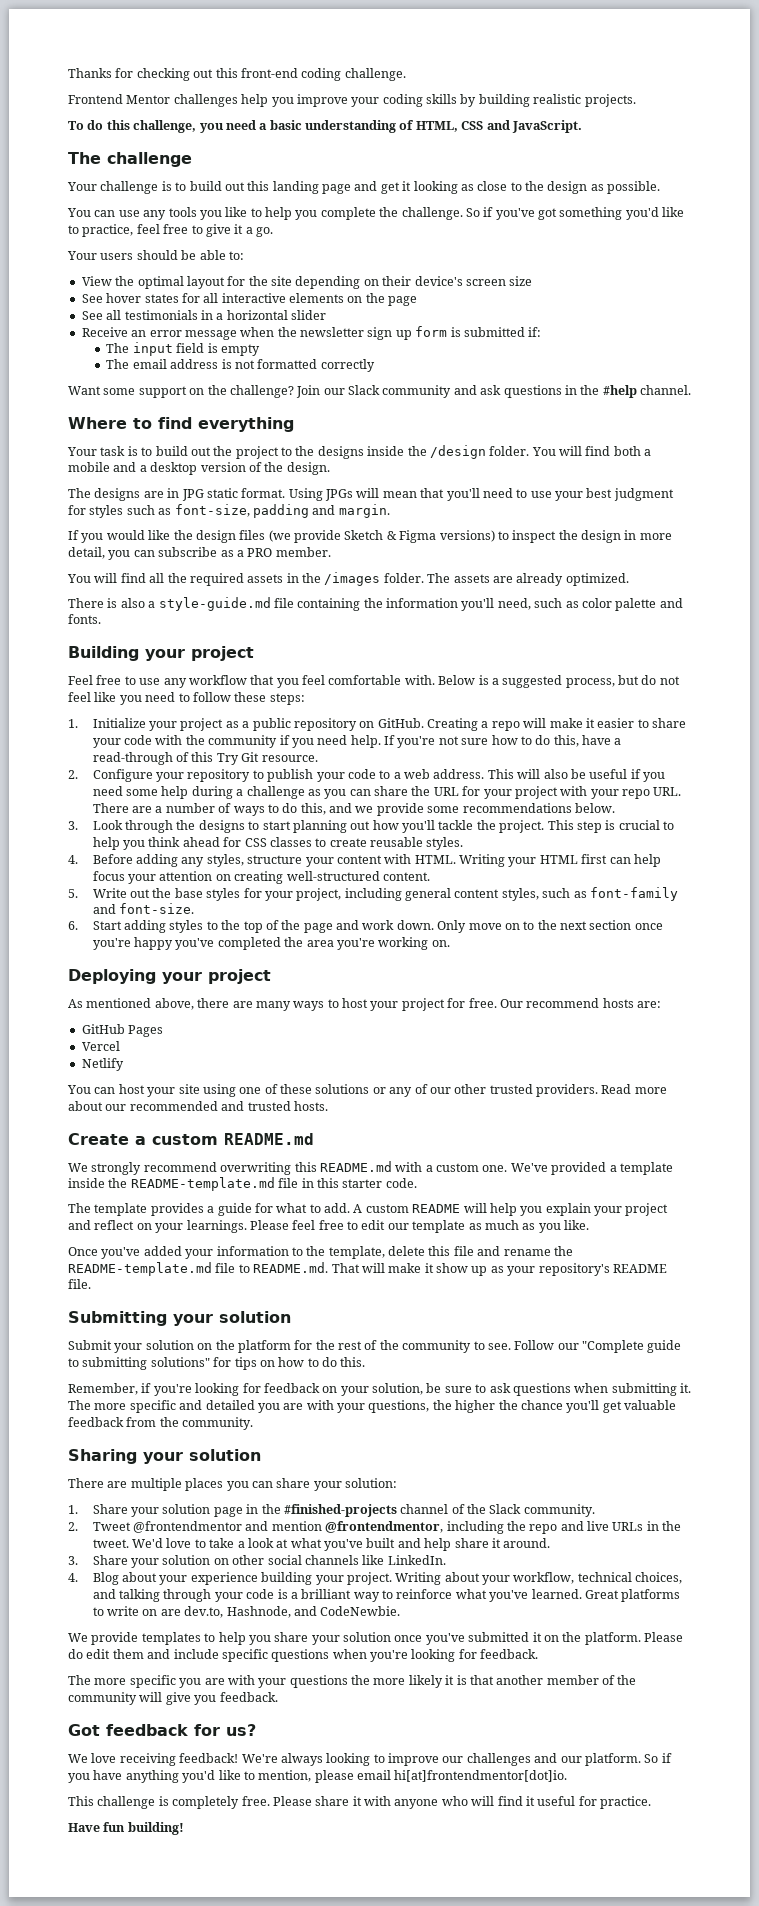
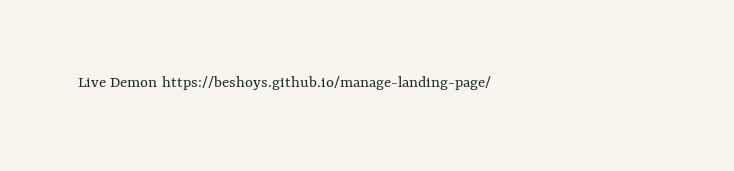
- Thanks for checking out this front-end coding challenge.
- Frontend Mentor challenges help you improve your coding skills by building realistic projects.
- To do this challenge, you need a basic understanding of HTML, CSS and JavaScript.
- The challenge
- Your challenge is to build out this landing page and get it looking as close to the design as possible.
- You can use any tools you like to help you complete the challenge. So if you've got something you'd like to practice, feel free to give it a go.
- Your users should be able to:
- View the optimal layout for the site depending on their device's screen size
- See hover states for all interactive elements on the page
- See all testimonials in a horizontal slider
- Receive an error message when the newsletter sign up form is submitted if:
- The input field is empty
- The email address is not formatted correctly
- Want some support on the challenge? Join our Slack community and ask questions in the #help channel.
- Where to find everything
- Your task is to build out the project to the designs inside the /design folder. You will find both a mobile and a desktop version of the design.
- The designs are in JPG static format. Using JPGs will mean that you'll need to use your best judgment for styles such as font-size, padding and margin.
- If you would like the design files (we provide Sketch & Figma versions) to inspect the design in more detail, you can subscribe as a PRO member.
- You will find all the required assets in the /images folder. The assets are already optimized.
- There is also a style-guide.md file containing the information you'll need, such as color palette and fonts.
- Building your project
- Feel free to use any workflow that you feel comfortable with. Below is a suggested process, but do not feel like you need to follow these steps:
- 1. Initialize your project as a public repository on GitHub. Creating a repo will make it easier to share your code with the community if you need help. If you're not sure how to do this, have a read-through of this Try Git resource.
- 2. Configure your repository to publish your code to a web address. This will also be useful if you need some help during a challenge as you can share the URL for your project with your repo URL. There are a number of ways to do this, and we provide some recommendations below.
- 3. Look through the designs to start planning out how you'll tackle the project. This step is crucial to help you think ahead for CSS classes to create reusable styles.
- 4. Before adding any styles, structure your content with HTML. Writing your HTML first can help focus your attention on creating well-structured content.
- 5. Write out the base styles for your project, including general content styles, such as font-family and font-size.
- 6. Start adding styles to the top of the page and work down. Only move on to the next section once you're happy you've completed the area you're working on.
- Deploying your project
- As mentioned above, there are many ways to host your project for free. Our recommend hosts are:
- GitHub Pages
- Vercel
- Netlify
- You can host your site using one of these solutions or any of our other trusted providers. Read more about our recommended and trusted hosts.
- Create a custom README.md
- We strongly recommend overwriting this README.md with a custom one. We've provided a template inside the README-template.md file in this starter code.
- The template provides a guide for what to add. A custom README will help you explain your project and reflect on your learnings. Please feel free to edit our template as much as you like.
- Once you've added your information to the template, delete this file and rename the README-template.md file to README.md. That will make it show up as your repository's README file.
- Submitting your solution
- Submit your solution on the platform for the rest of the community to see. Follow our "Complete guide to submitting solutions" for tips on how to do this.
- Remember, if you're looking for feedback on your solution, be sure to ask questions when submitting it. The more specific and detailed you are with your questions, the higher the chance you'll get valuable feedback from the community.
- Sharing your solution
- There are multiple places you can share your solution:
- 1. Share your solution page in the #finished-projects channel of the Slack community.
- 2. Tweet @frontendmentor and mention @frontendmentor, including the repo and live URLs in the tweet. We'd love to take a look at what you've built and help share it around.
- 3. Share your solution on other social channels like LinkedIn.
- 4. Blog about your experience building your project. Writing about your workflow, technical choices, and talking through your code is a brilliant way to reinforce what you've learned. Great platforms to write on are dev.to, Hashnode, and CodeNewbie.
- We provide templates to help you share your solution once you've submitted it on the platform. Please do edit them and include specific questions when you're looking for feedback.
- The more specific you are with your questions the more likely it is that another member of the community will give you feedback.
- Got feedback for us?
- We love receiving feedback! We're always looking to improve our challenges and our platform. So if you have anything you'd like to mention, please email hi[at]frontendmentor[dot]io.
- This challenge is completely free. Please share it with anyone who will find it useful for practice.
- Have fun building!
+ Live Demon https://beshoys.github.io/manage-landing-page/

